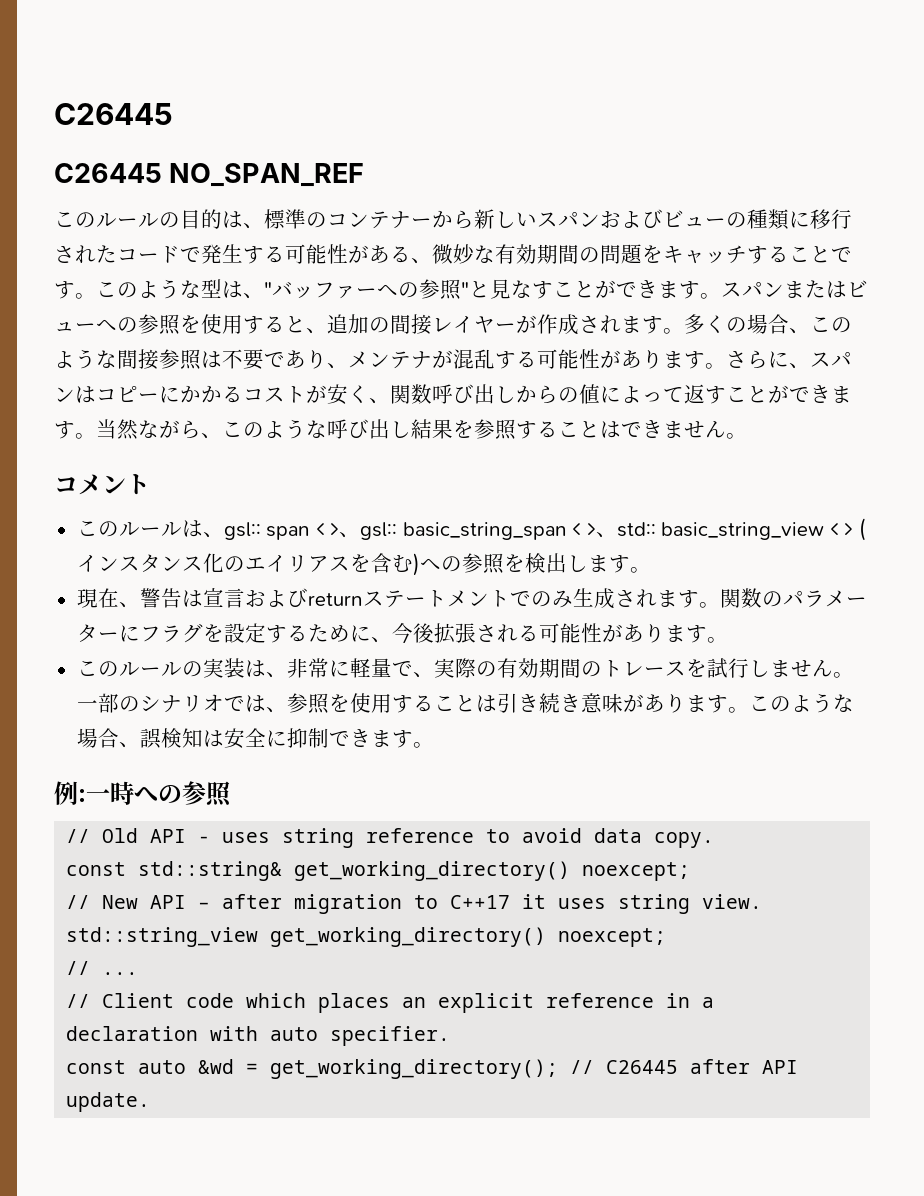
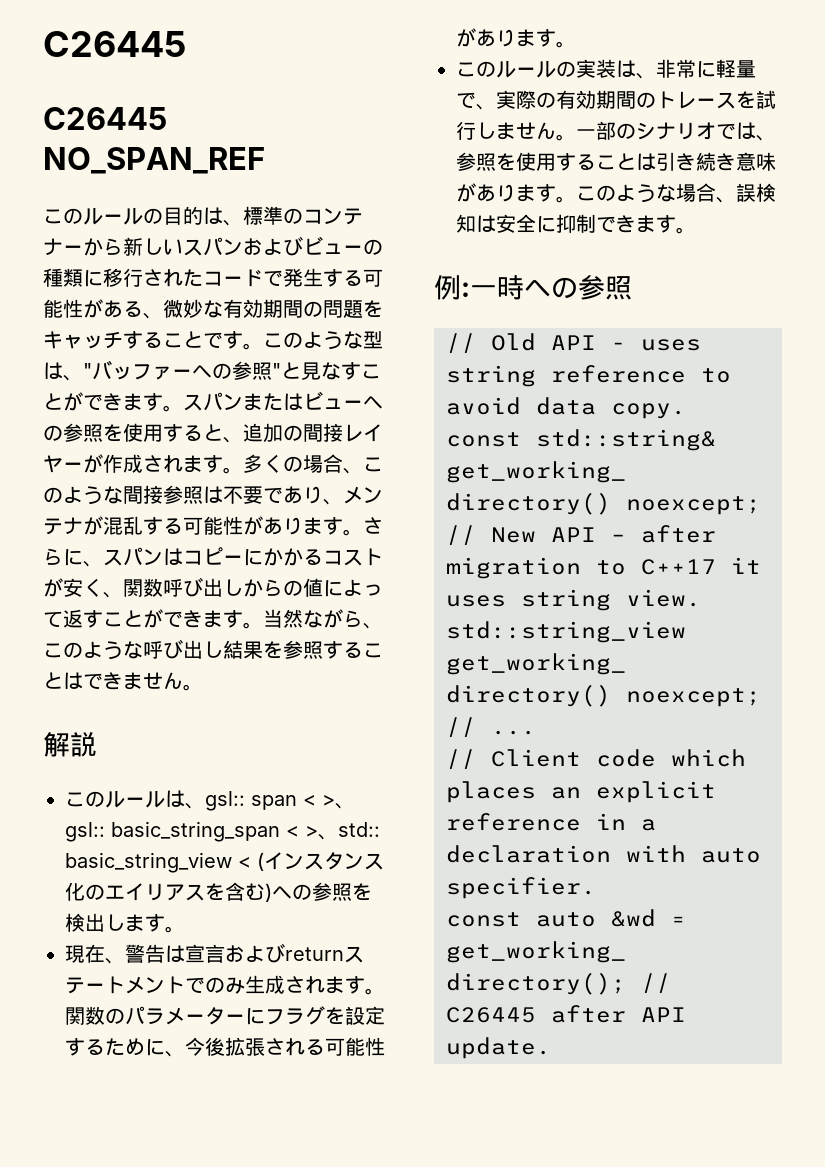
- コメント
+ 解説
- このルールは、gsl:: span < >、gsl:: basic_string_span < >、std:: basic_string_view < > (インスタンス化のエイリアスを含む)への参照を検出します。
+ このルールは、gsl:: span < >、gsl:: basic_string_span < >、std:: basic_string_view < (インスタンス化のエイリアスを含む)への参照を検出します。

